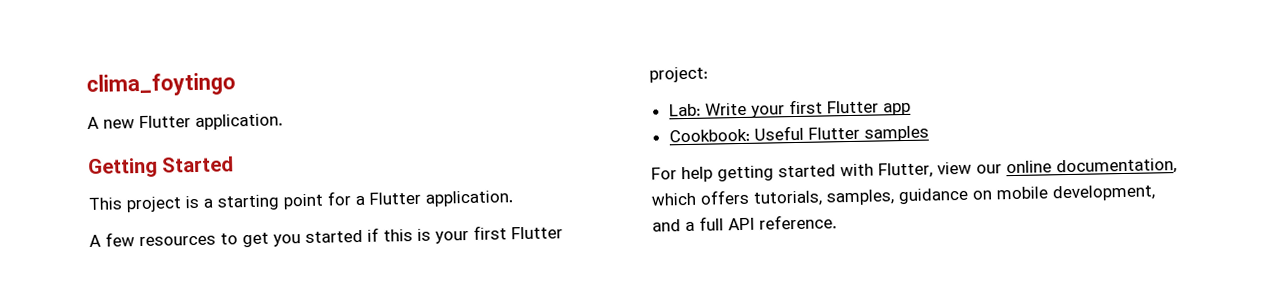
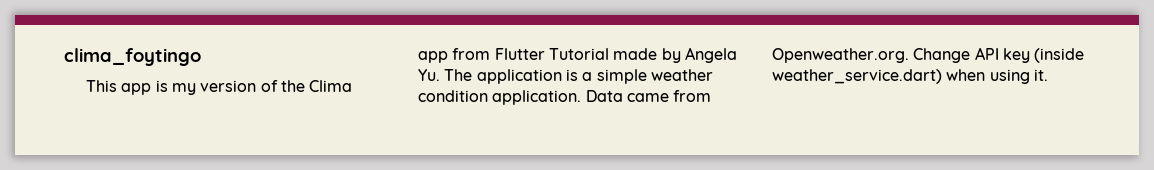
- A new Flutter application.
- Getting Started
- This project is a starting point for a Flutter application.
- A few resources to get you started if this is your first Flutter project:
- Lab: Write your first Flutter app
- Cookbook: Useful Flutter samples
- For help getting started with Flutter, view our online documentation, which offers tutorials, samples, guidance on mobile development, and a full API reference.
+ This app is my version of the Clima app from Flutter Tutorial made by Angela Yu. The application is a simple weather condition application. Data came from Openweather.org. Change API key (inside weather_service.dart) when using it.

